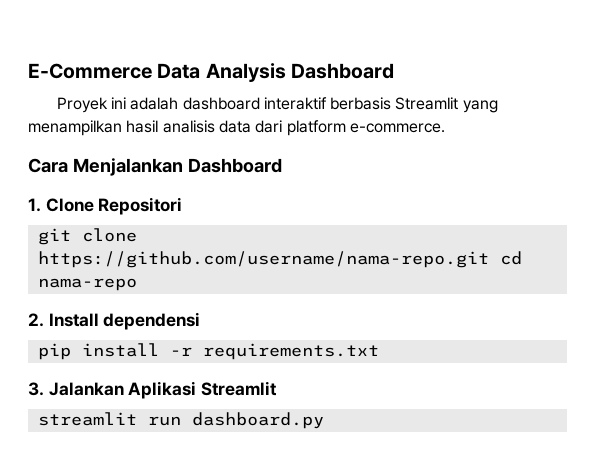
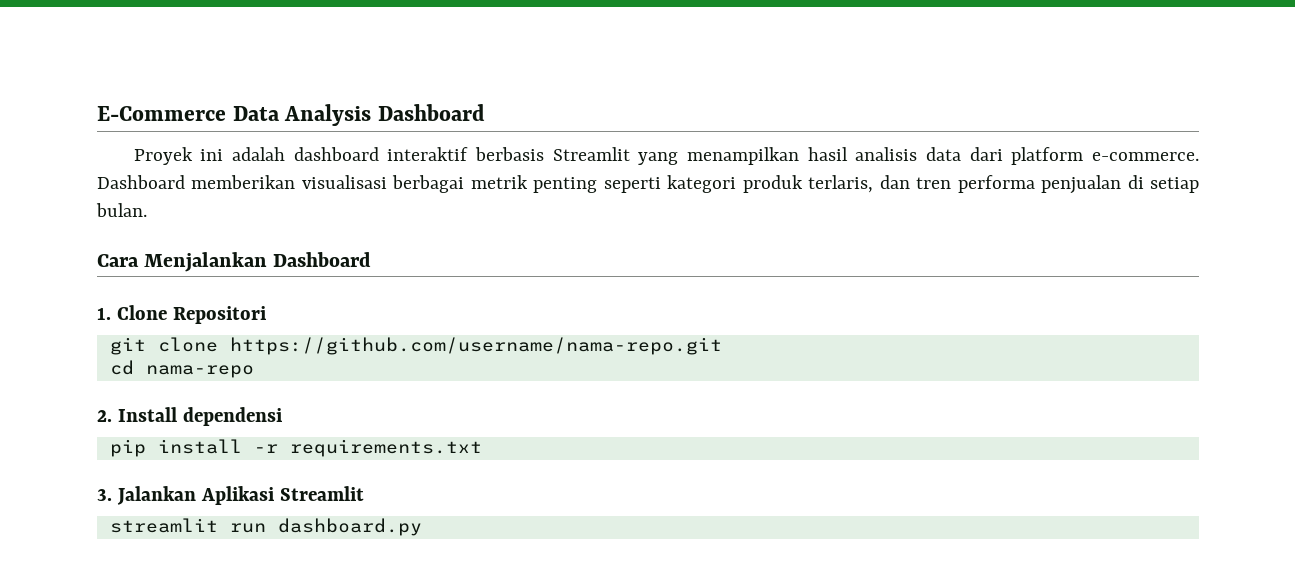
+ Dashboard memberikan visualisasi berbagai metrik penting seperti kategori produk terlaris, dan tren performa penjualan di setiap bulan.
- git clone https://github.com/username/nama-repo.git cd nama-repo
+ git clone https://github.com/username/nama-repo.git
+ cd nama-repo

